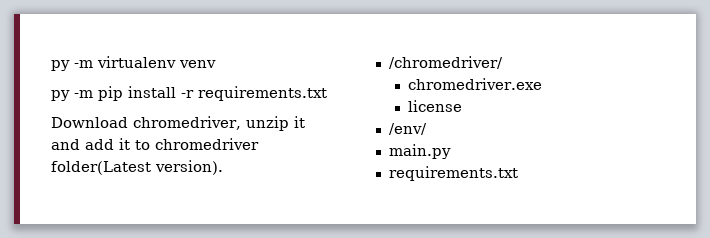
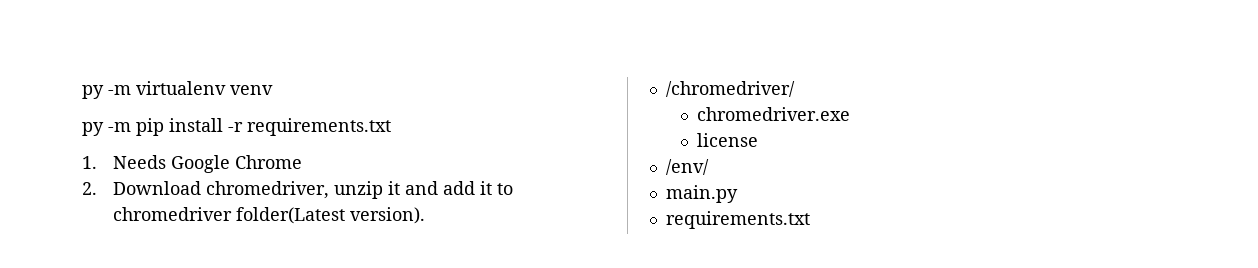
- Download chromedriver, unzip it and add it to chromedriver folder(Latest version).
+ 1. Needs Google Chrome
+ 2. Download chromedriver, unzip it and add it to chromedriver folder(Latest version).

